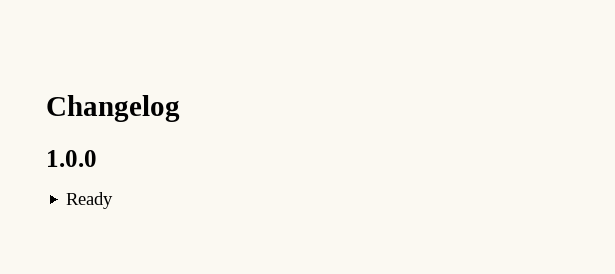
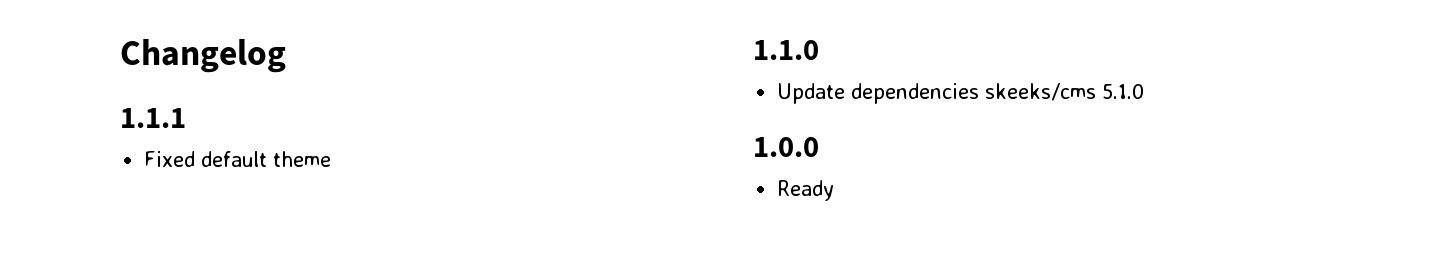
+ 1.1.1
+ Fixed default theme
+ 1.1.0
+ Update dependencies skeeks/cms 5.1.0

